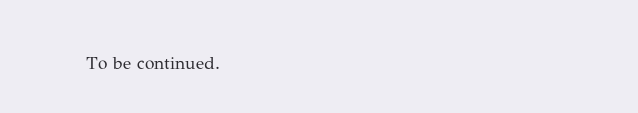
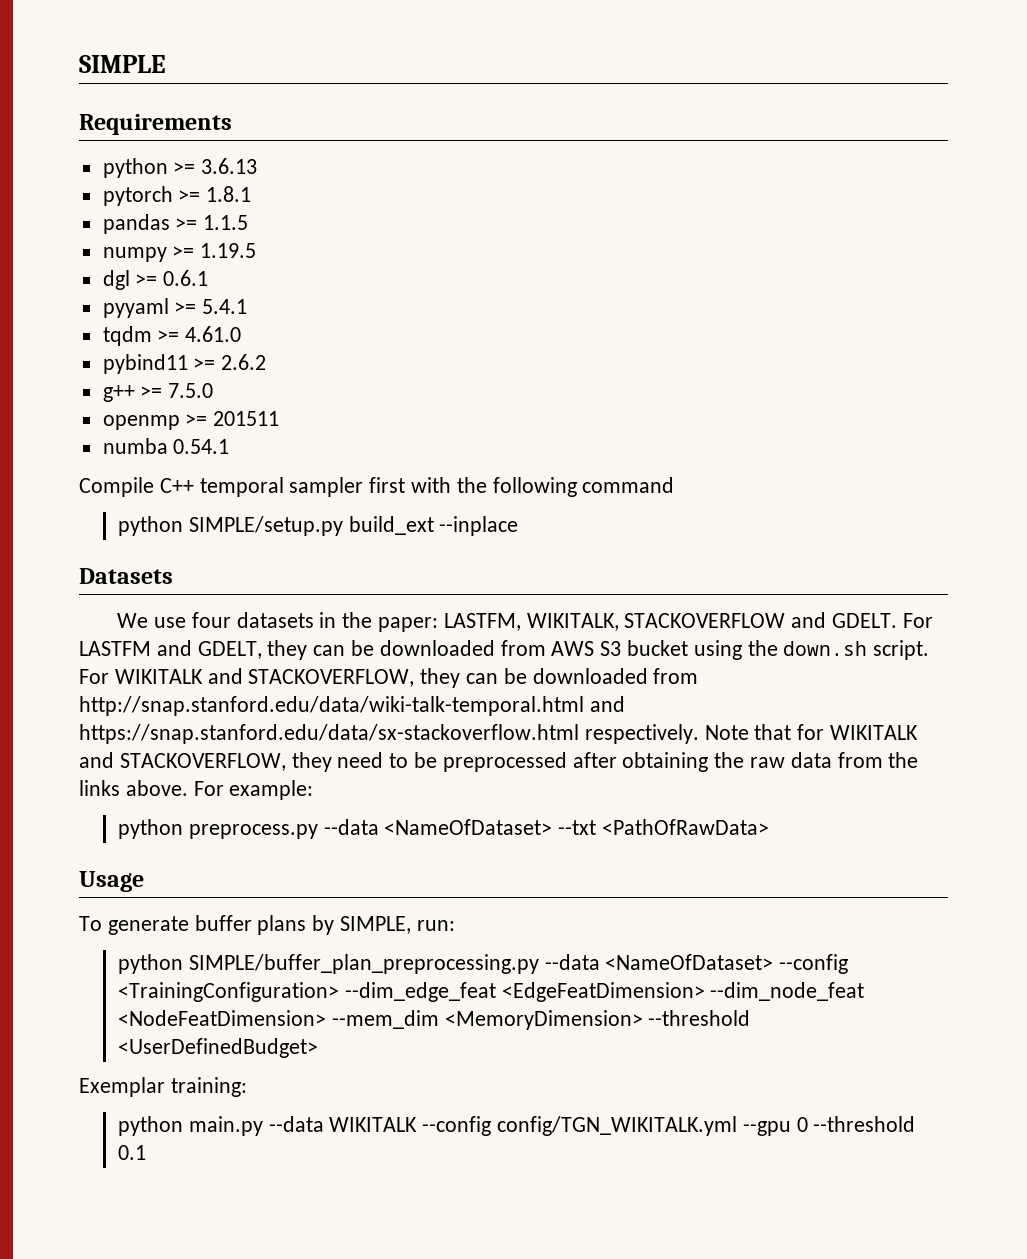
- To be continued.
+ SIMPLE
+ Requirements
+ python >= 3.6.13
+ pytorch >= 1.8.1
+ pandas >= 1.1.5
+ numpy >= 1.19.5
+ dgl >= 0.6.1
+ pyyaml >= 5.4.1
+ tqdm >= 4.61.0
+ pybind11 >= 2.6.2
+ g++ >= 7.5.0
+ openmp >= 201511
+ numba 0.54.1
+ Compile C++ temporal sampler first with the following command
+ python SIMPLE/setup.py build_ext --inplace
+ Datasets
+ We use four datasets in the paper: LASTFM, WIKITALK, STACKOVERFLOW and GDELT. For LASTFM and GDELT, they can be downloaded from AWS S3 bucket using the down.sh script. For WIKITALK and STACKOVERFLOW, they can be downloaded from http://snap.stanford.edu/data/wiki-talk-temporal.html and https://snap.stanford.edu/data/sx-stackoverflow.html respectively. Note that for WIKITALK and STACKOVERFLOW, they need to be preprocessed after obtaining the raw data from the links above. For example:
+ python preprocess.py --data <NameOfDataset> --txt <PathOfRawData>
+ Usage
+ To generate buffer plans by SIMPLE, run:
+ python SIMPLE/buffer_plan_preprocessing.py --data <NameOfDataset> --config <TrainingConfiguration> --dim_edge_feat <EdgeFeatDimension> --dim_node_feat <NodeFeatDimension> --mem_dim <MemoryDimension> --threshold <UserDefinedBudget>
+ Exemplar training:
+ python main.py --data WIKITALK --config config/TGN_WIKITALK.yml --gpu 0 --threshold 0.1

